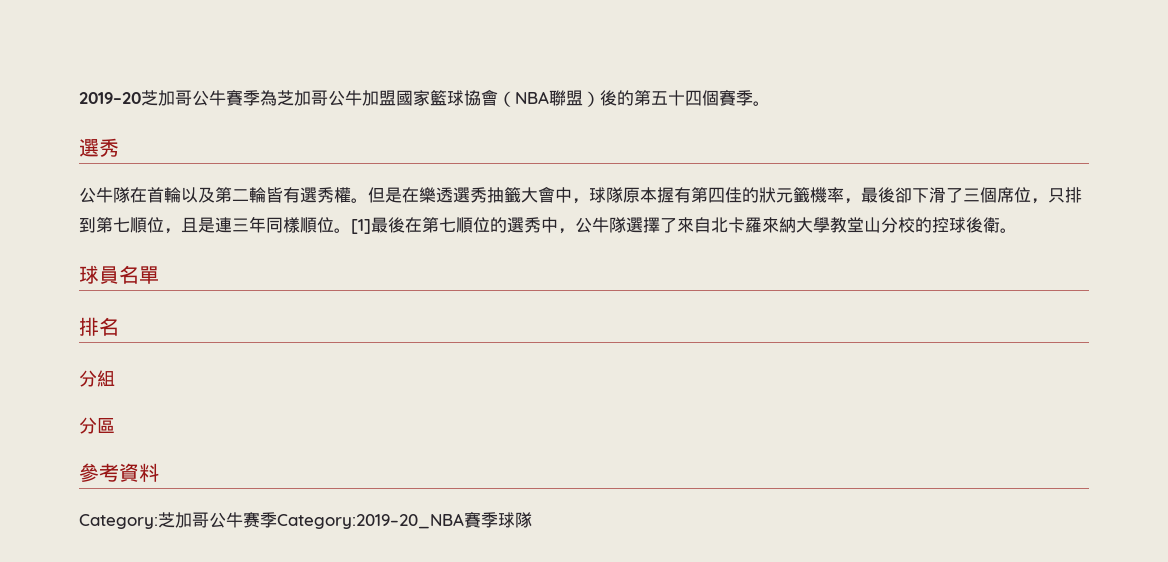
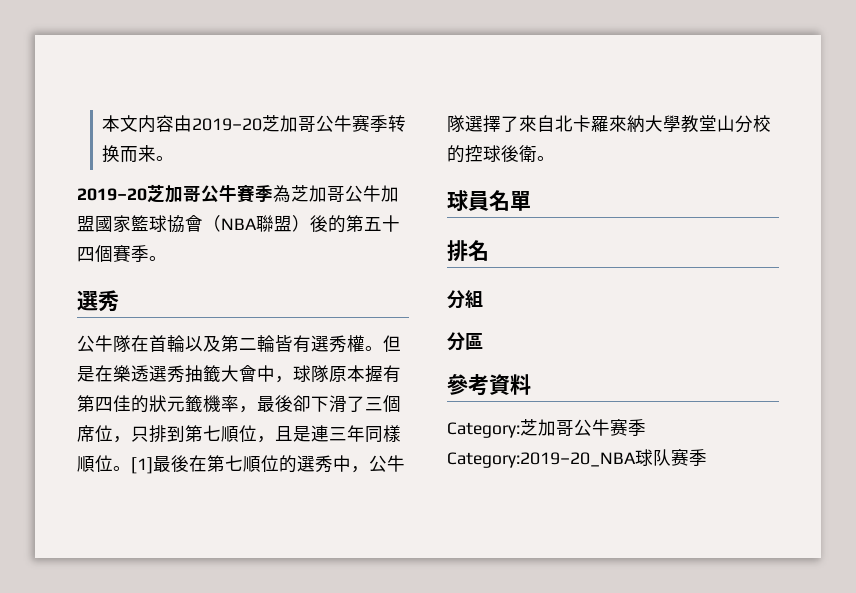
+ 本文内容由2019–20芝加哥公牛赛季转换而来。
- Category:芝加哥公牛赛季Category:2019–20_NBA賽季球隊
+ Category:芝加哥公牛赛季Category:2019–20_NBA球队赛季

